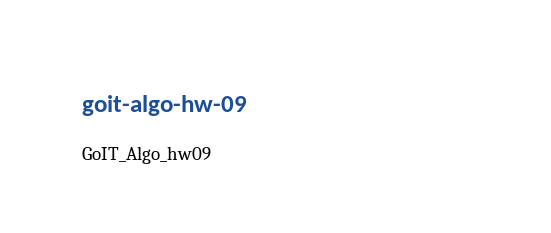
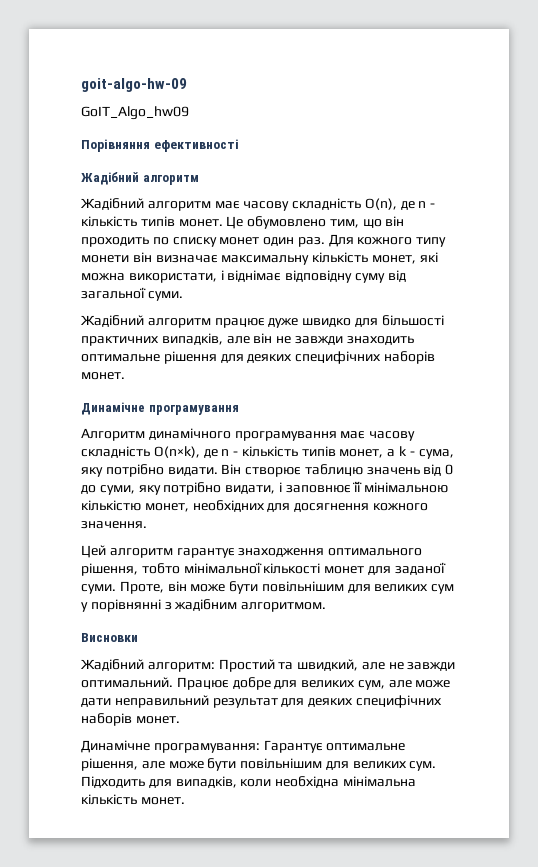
+ Порівняння ефективності
+ Жадібний алгоритм
+ Жадібний алгоритм має часову складність O(n), де n - кількість типів монет. Це обумовлено тим, що він проходить по списку монет один раз. Для кожного типу монети він визначає максимальну кількість монет, які можна використати, і віднімає відповідну суму від загальної суми.
+ Жадібний алгоритм працює дуже швидко для більшості практичних випадків, але він не завжди знаходить оптимальне рішення для деяких специфічних наборів монет.
+ Динамічне програмування
+ Алгоритм динамічного програмування має часову складність O(n×k), де n - кількість типів монет, а k - сума, яку потрібно видати. Він створює таблицю значень від 0 до суми, яку потрібно видати, і заповнює її мінімальною кількістю монет, необхідних для досягнення кожного значення.
+ Цей алгоритм гарантує знаходження оптимального рішення, тобто мінімальної кількості монет для заданої суми. Проте, він може бути повільнішим для великих сум у порівнянні з жадібним алгоритмом.
+ Висновки
+ Жадібний алгоритм: Простий та швидкий, але не завжди оптимальний. Працює добре для великих сум, але може дати неправильний результат для деяких специфічних наборів монет.
+ Динамічне програмування: Гарантує оптимальне рішення, але може бути повільнішим для великих сум. Підходить для випадків, коли необхідна мінімальна кількість монет.

